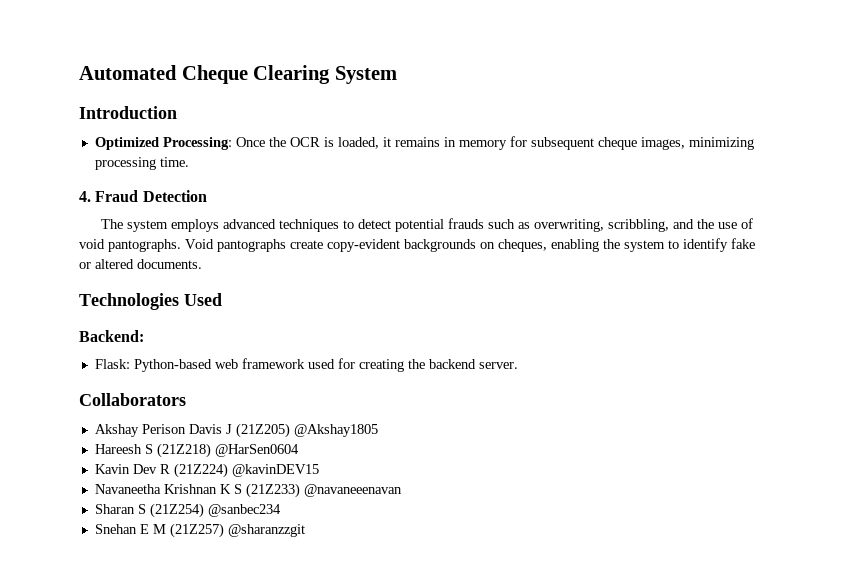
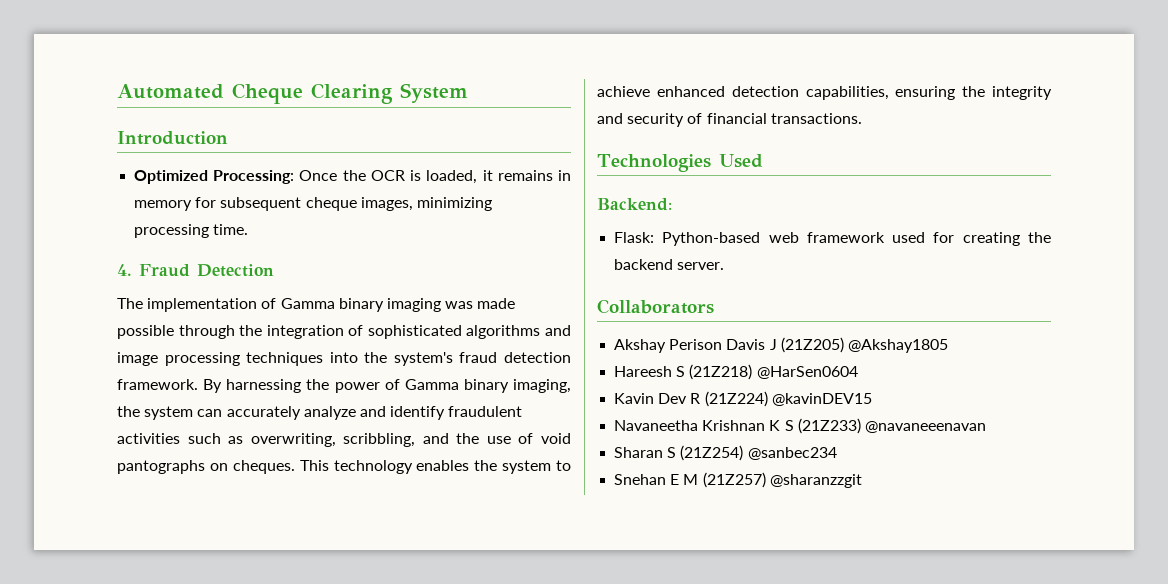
- The system employs advanced techniques to detect potential frauds such as overwriting, scribbling, and the use of void pantographs. Void pantographs create copy-evident backgrounds on cheques, enabling the system to identify fake or altered documents.
+ The implementation of Gamma binary imaging was made possible through the integration of sophisticated algorithms and image processing techniques into the system's fraud detection framework. By harnessing the power of Gamma binary imaging, the system can accurately analyze and identify fraudulent activities such as overwriting, scribbling, and the use of void pantographs on cheques. This technology enables the system to achieve enhanced detection capabilities, ensuring the integrity and security of financial transactions.

